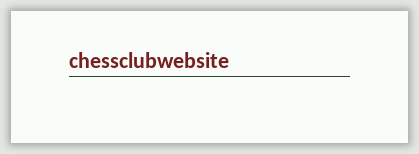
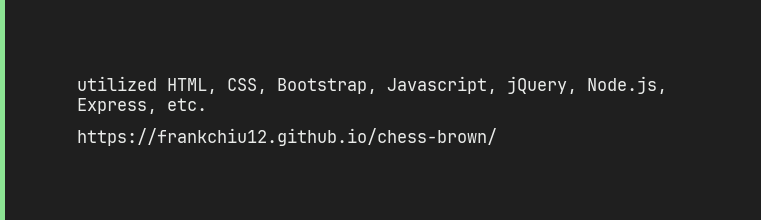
- chessclubwebsite
+ utilized HTML, CSS, Bootstrap, Javascript, jQuery, Node.js, Express, etc.
+ https://frankchiu12.github.io/chess-brown/

